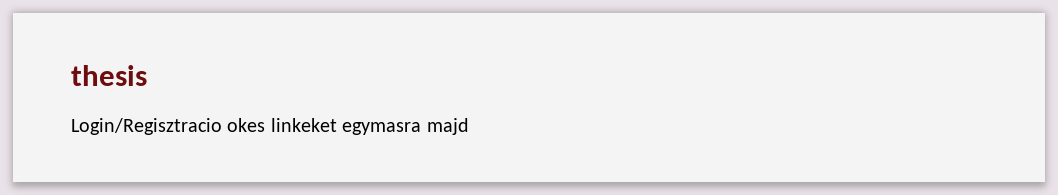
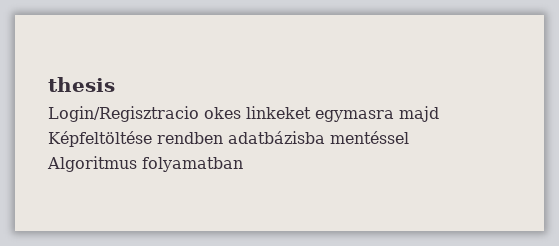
+ Képfeltöltése rendben adatbázisba mentéssel
+ Algoritmus folyamatban

